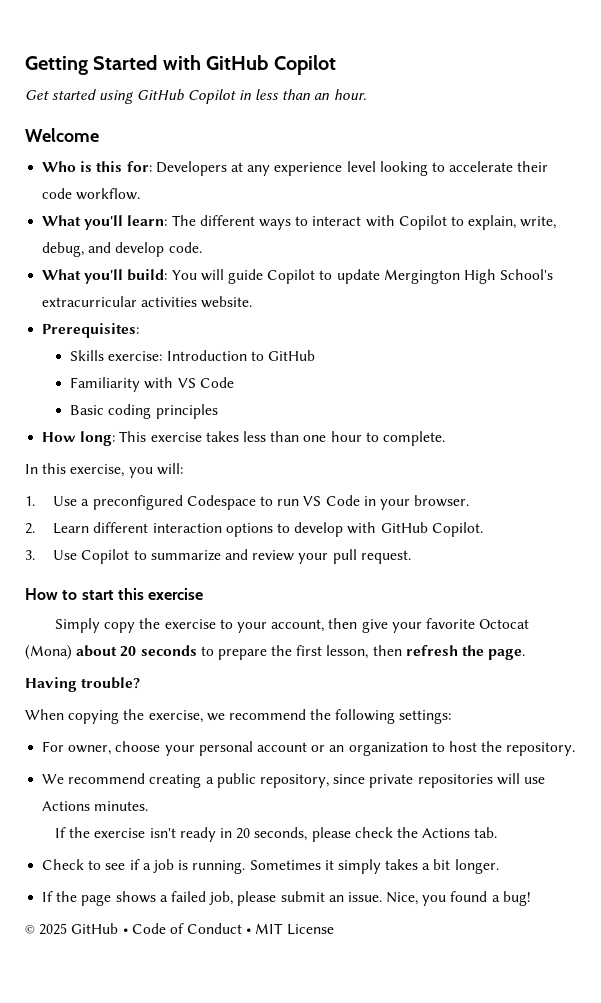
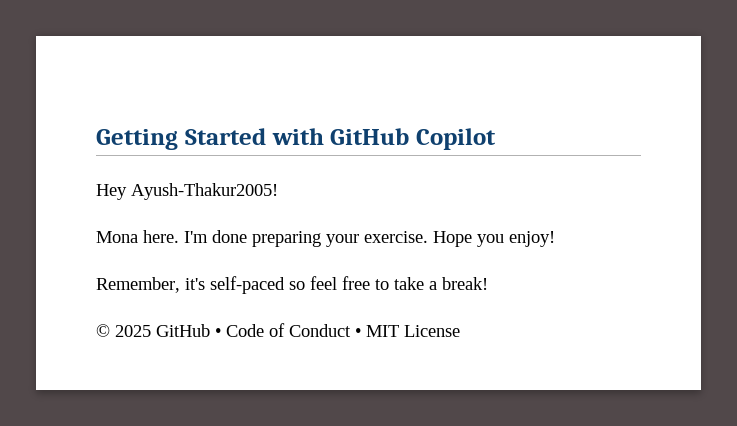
- Get started using GitHub Copilot in less than an hour.
- Welcome
- Who is this for: Developers at any experience level looking to accelerate their code workflow.
- What you'll learn: The different ways to interact with Copilot to explain, write, debug, and develop code.
- What you'll build: You will guide Copilot to update Mergington High School's extracurricular activities website.
- Prerequisites:
- Skills exercise: Introduction to GitHub
- Familiarity with VS Code
- Basic coding principles
- How long: This exercise takes less than one hour to complete.
- In this exercise, you will:
- 1. Use a preconfigured Codespace to run VS Code in your browser.
- 2. Learn different interaction options to develop with GitHub Copilot.
- 3. Use Copilot to summarize and review your pull request.
- How to start this exercise
- Simply copy the exercise to your account, then give your favorite Octocat (Mona) about 20 seconds to prepare the first lesson, then refresh the page.
- Having trouble?
- When copying the exercise, we recommend the following settings:
- For owner, choose your personal account or an organization to host the repository.
- We recommend creating a public repository, since private repositories will use Actions minutes.
- If the exercise isn't ready in 20 seconds, please check the Actions tab.
- Check to see if a job is running. Sometimes it simply takes a bit longer.
- If the page shows a failed job, please submit an issue. Nice, you found a bug!
+ Hey Ayush-Thakur2005!
+ Mona here. I'm done preparing your exercise. Hope you enjoy!
+ Remember, it's self-paced so feel free to take a break!

